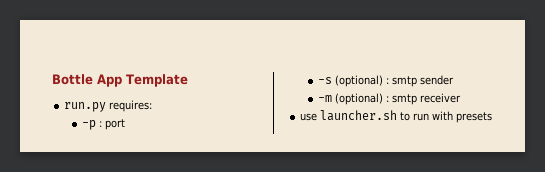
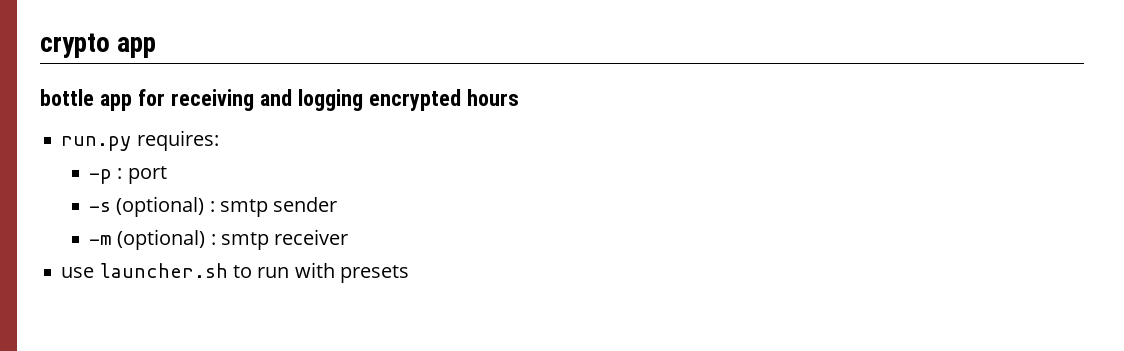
- Bottle App Template
+ crypto app
+ bottle app for receiving and logging encrypted hours

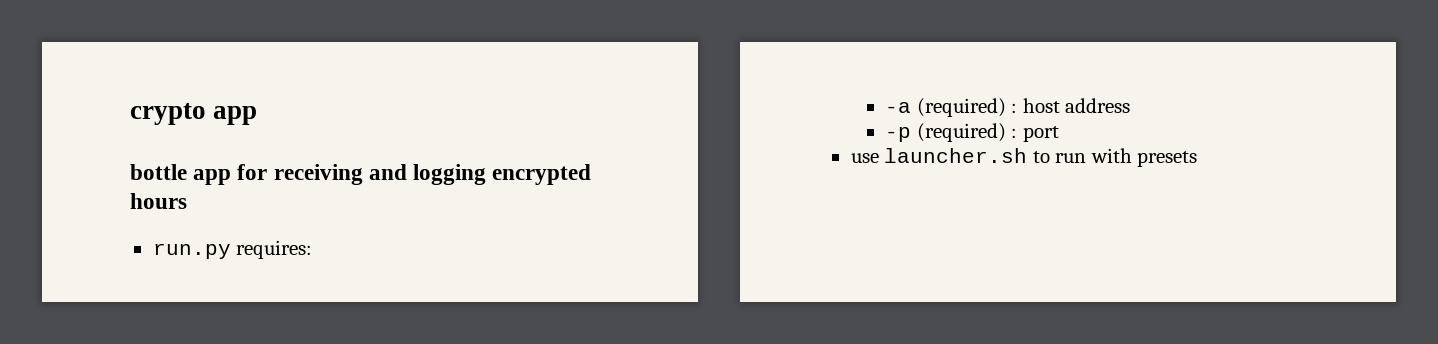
+ -a (required) : host address
- -p : port
+ -p (required) : port
- -s (optional) : smtp sender
- -m (optional) : smtp receiver

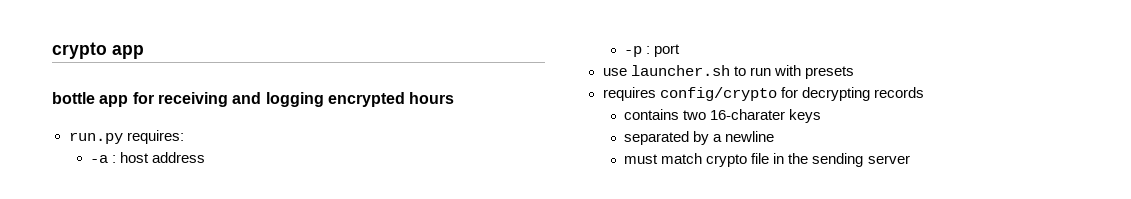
- -a (required) : host address
+ -a : host address
- -p (required) : port
+ -p : port
+ requires config/crypto for decrypting records
+ contains two 16-charater keys
+ separated by a newline
+ must match crypto file in the sending server

